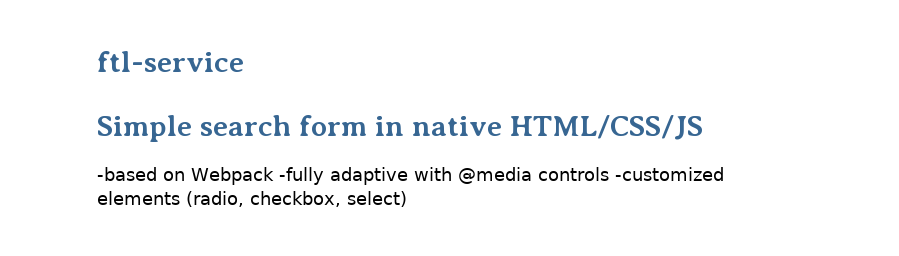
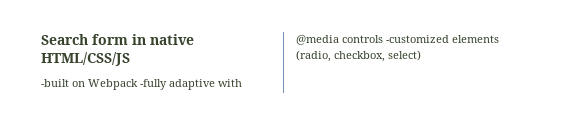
- ftl-service
- Simple search form in native HTML/CSS/JS
+ Search form in native HTML/CSS/JS
- -based on Webpack -fully adaptive with @media controls -customized elements (radio, checkbox, select)
+ -built on Webpack -fully adaptive with @media controls -customized elements (radio, checkbox, select)

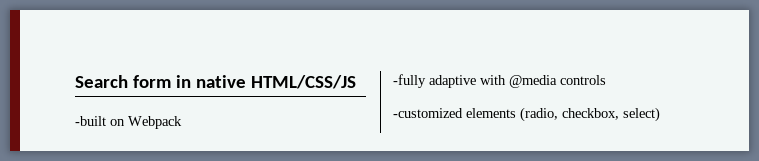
- -built on Webpack -fully adaptive with @media controls -customized elements (radio, checkbox, select)
+ -built on Webpack
+ -fully adaptive with @media controls
+ -customized elements (radio, checkbox, select)

